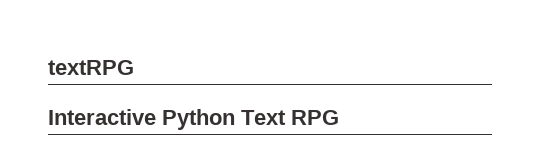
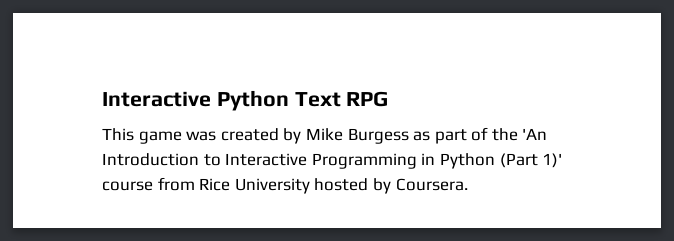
- textRPG
+ This game was created by Mike Burgess as part of the 'An Introduction to Interactive Programming in Python (Part 1)' course from Rice University hosted by Coursera.

